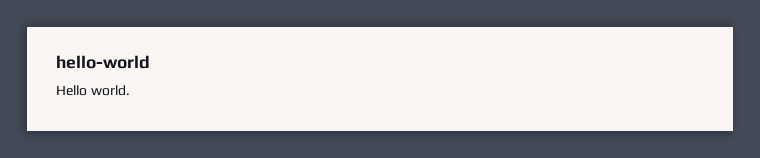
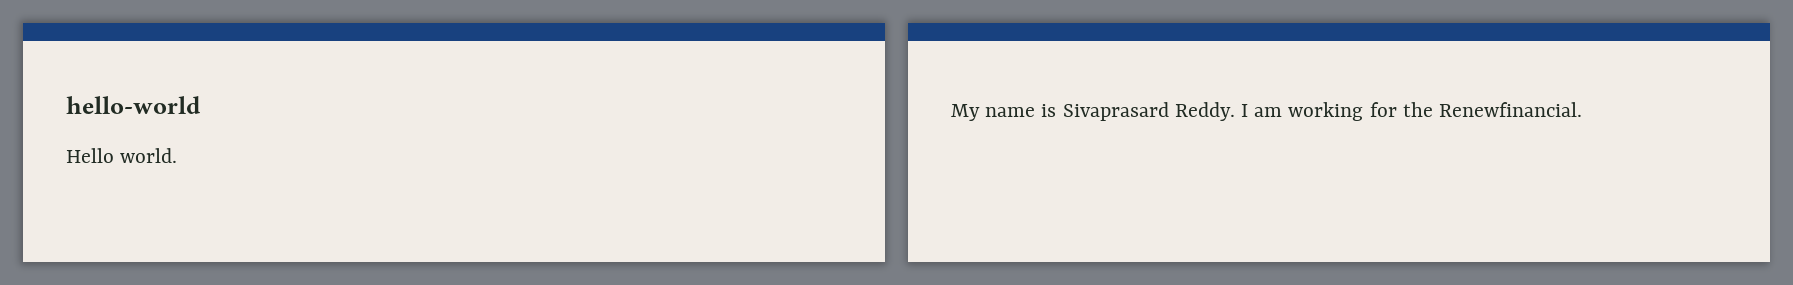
+ My name is Sivaprasard Reddy. I am working for the Renewfinancial.

